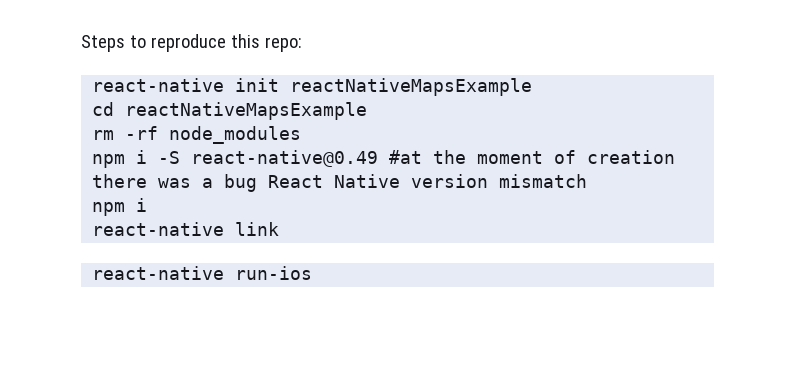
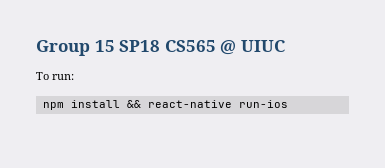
- Steps to reproduce this repo:
- react-native init reactNativeMapsExample
- cd reactNativeMapsExample
- rm -rf node_modules
- npm i -S react-native@0.49 #at the moment of creation there was a bug React Native version mismatch
- npm i
- react-native link
- react-native run-ios
+ Group 15 SP18 CS565 @ UIUC
+ To run:
+ npm install && react-native run-ios

